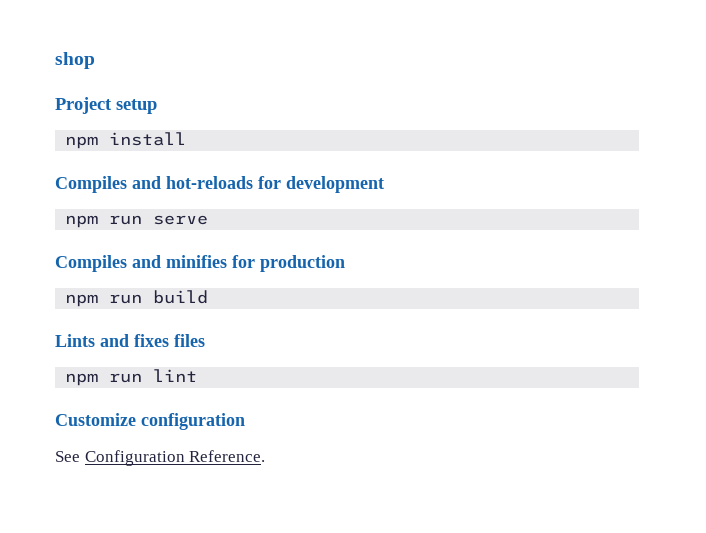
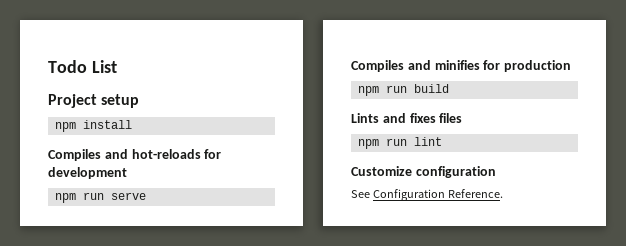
- shop
+ Todo List

